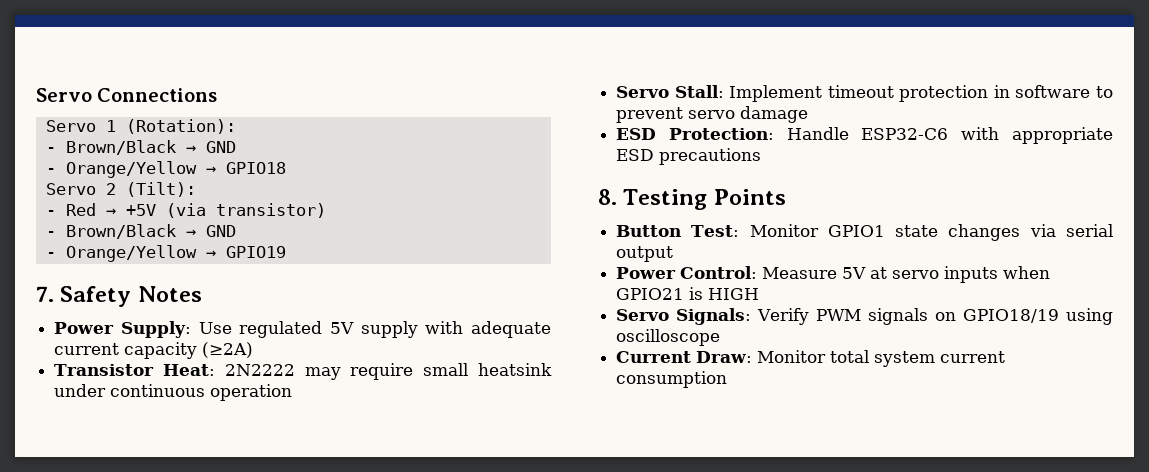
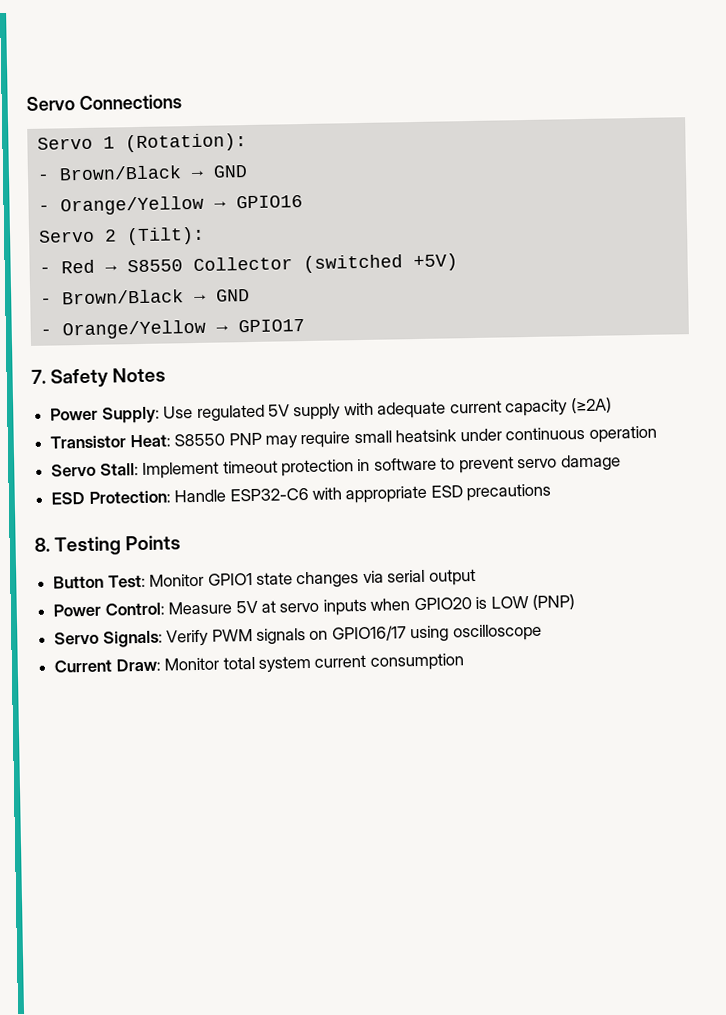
- - Orange/Yellow → GPIO18
+ - Orange/Yellow → GPIO16
- - Red → +5V (via transistor)
+ - Red → S8550 Collector (switched +5V)
  - Brown/Black → GND
- - Orange/Yellow → GPIO19
+ - Orange/Yellow → GPIO17
- Transistor Heat: 2N2222 may require small heatsink under continuous operation
+ Transistor Heat: S8550 PNP may require small heatsink under continuous operation
- Power Control: Measure 5V at servo inputs when GPIO21 is HIGH
+ Power Control: Measure 5V at servo inputs when GPIO20 is LOW (PNP)
- Servo Signals: Verify PWM signals on GPIO18/19 using oscilloscope
+ Servo Signals: Verify PWM signals on GPIO16/17 using oscilloscope

